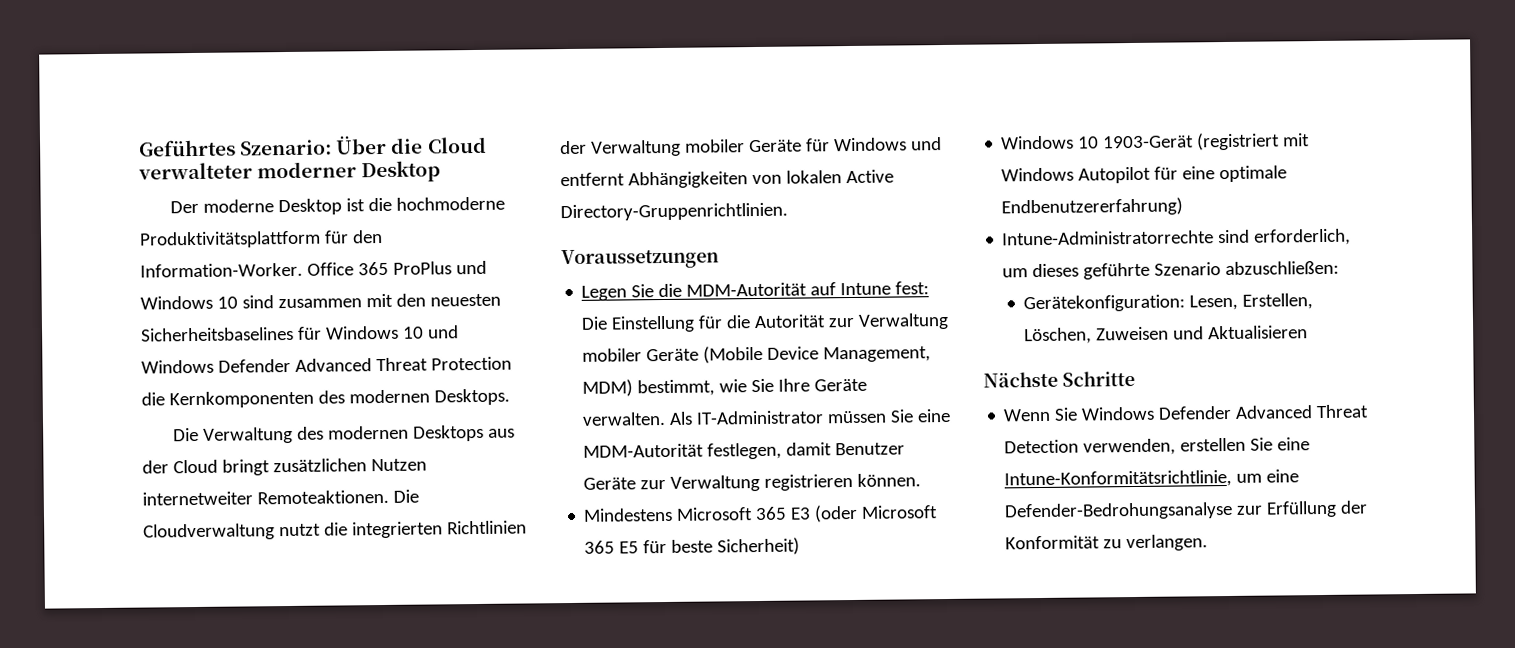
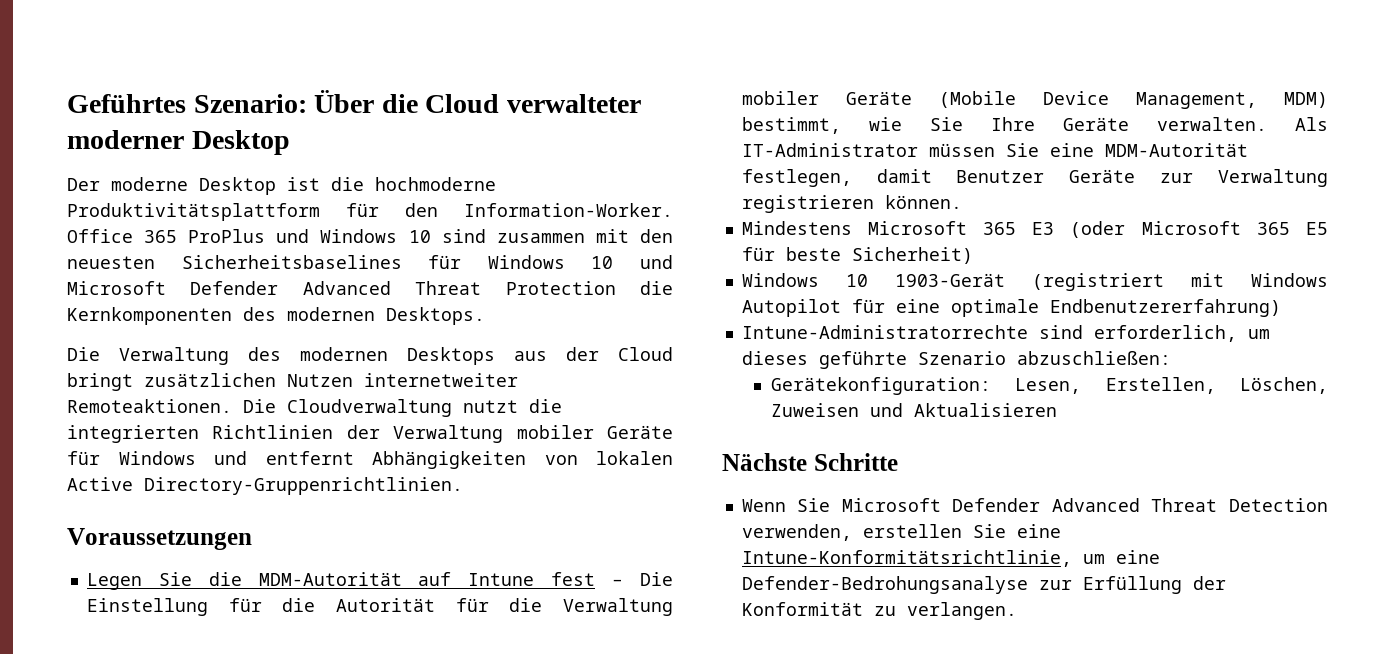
- Office 365 ProPlus und Windows 10 sind zusammen mit den neuesten Sicherheitsbaselines für Windows 10 und Windows Defender Advanced Threat Protection die Kernkomponenten des modernen Desktops.
+ Office 365 ProPlus und Windows 10 sind zusammen mit den neuesten Sicherheitsbaselines für Windows 10 und Microsoft Defender Advanced Threat Protection die Kernkomponenten des modernen Desktops.
- Legen Sie die MDM-Autorität auf Intune fest: Die Einstellung für die Autorität zur Verwaltung mobiler Geräte (Mobile Device Management, MDM) bestimmt, wie Sie Ihre Geräte verwalten.
+ Legen Sie die MDM-Autorität auf Intune fest – Die Einstellung für die Autorität für die Verwaltung mobiler Geräte (Mobile Device Management, MDM) bestimmt, wie Sie Ihre Geräte verwalten.
- Wenn Sie Windows Defender Advanced Threat Detection verwenden, erstellen Sie eine Intune-Konformitätsrichtlinie, um eine Defender-Bedrohungsanalyse zur Erfüllung der Konformität zu verlangen.
+ Wenn Sie Microsoft Defender Advanced Threat Detection verwenden, erstellen Sie eine Intune-Konformitätsrichtlinie, um eine Defender-Bedrohungsanalyse zur Erfüllung der Konformität zu verlangen.

